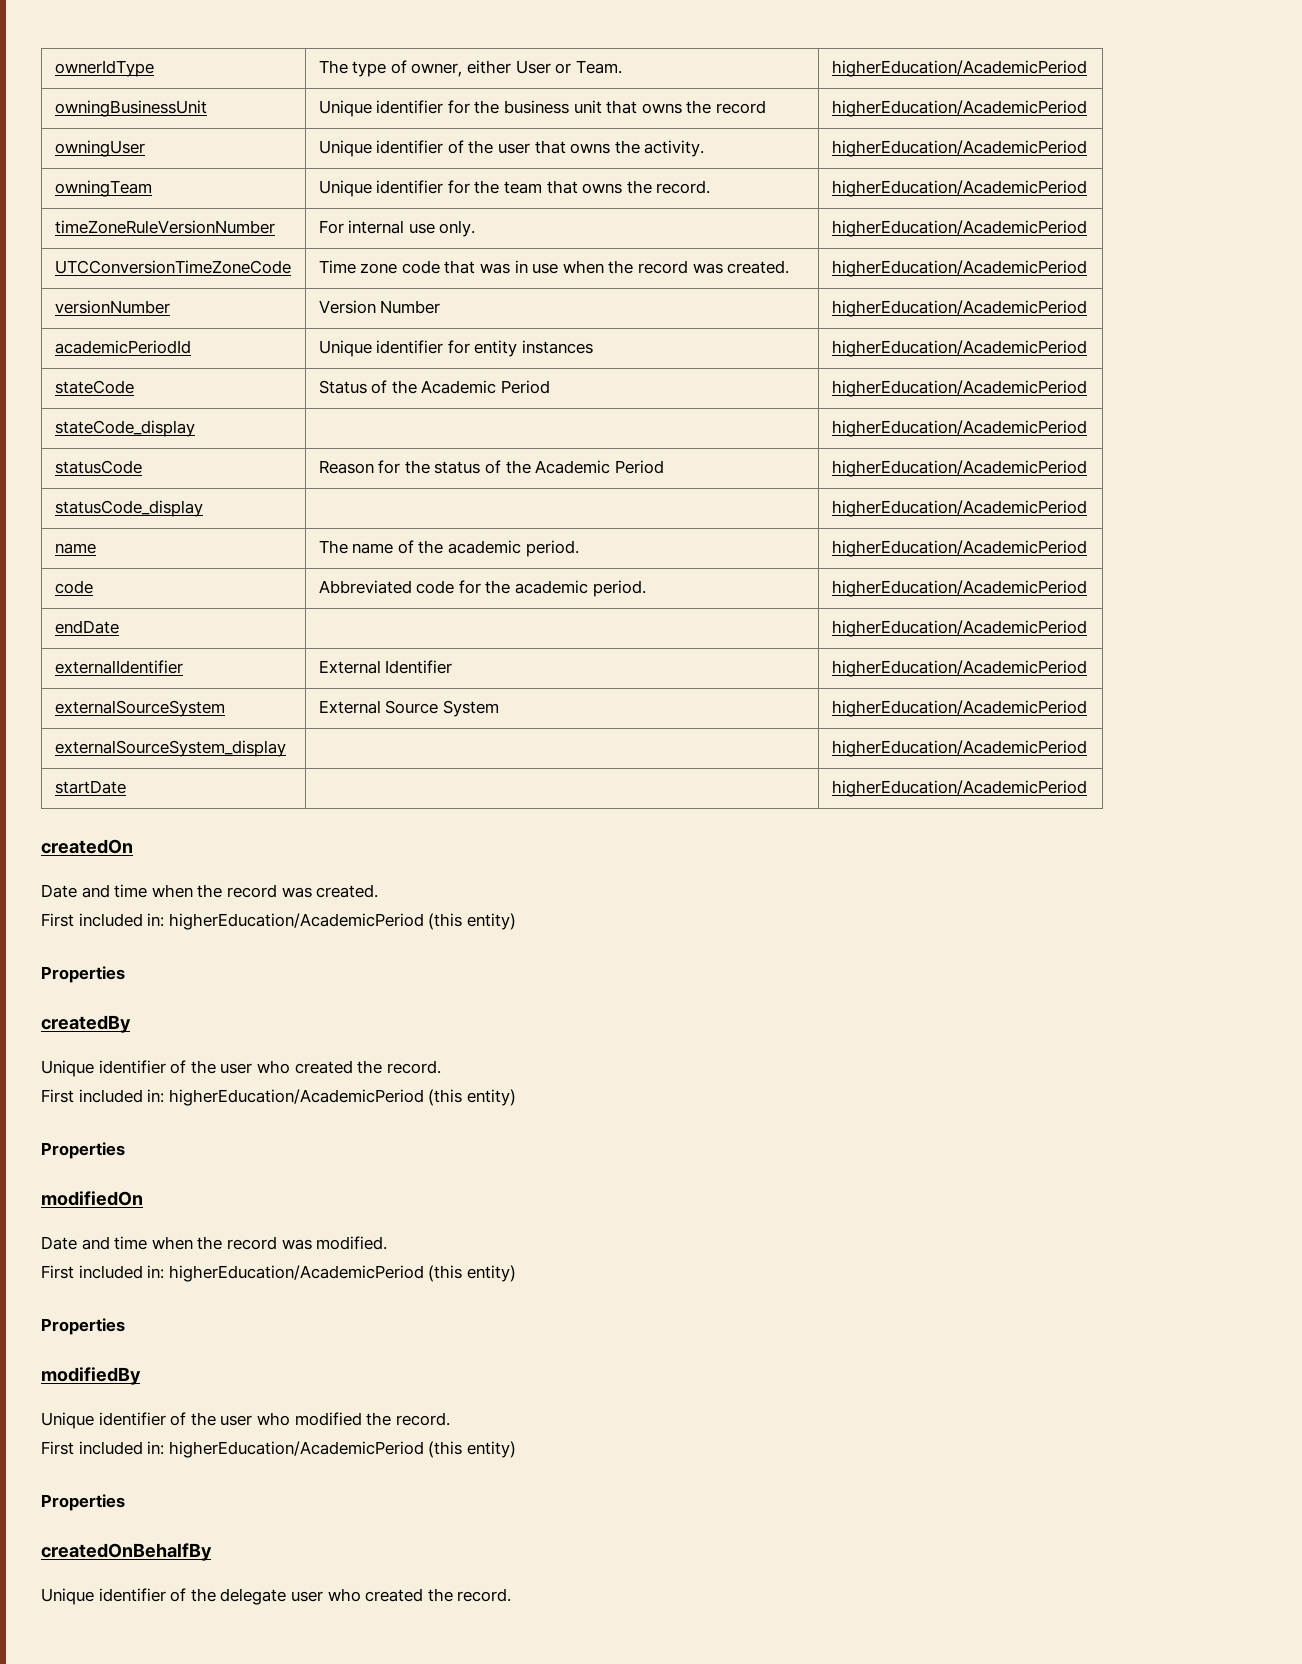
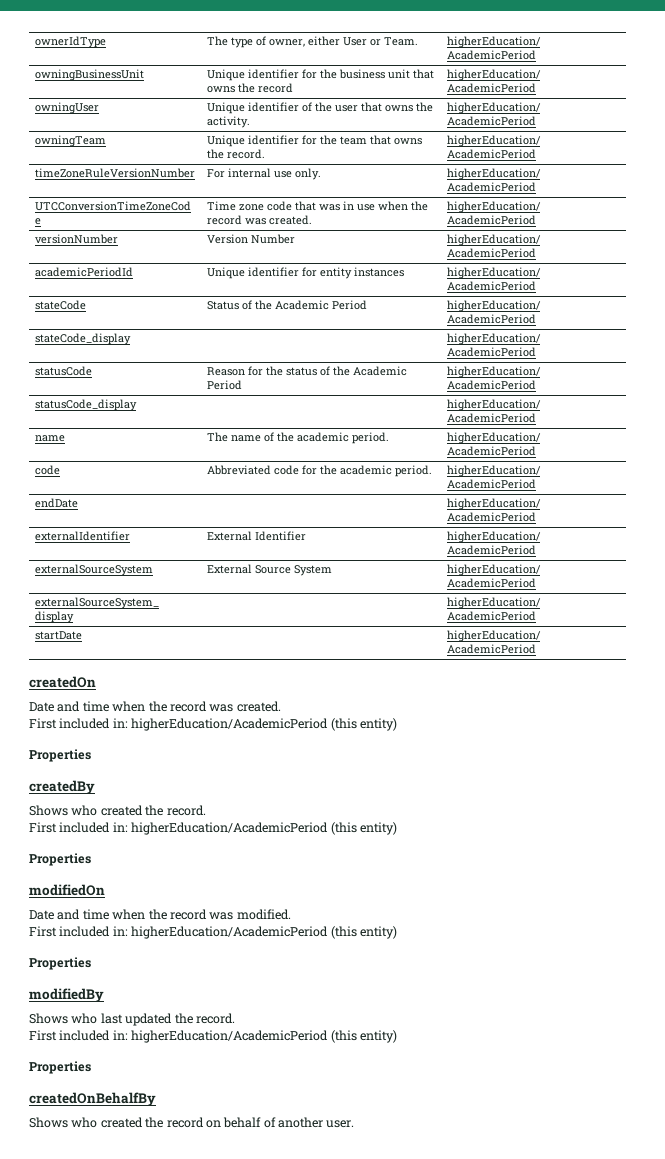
- Unique identifier of the user who created the record.
+ Shows who created the record.
- Unique identifier of the user who modified the record.
+ Shows who last updated the record.
- Unique identifier of the delegate user who created the record.
+ Shows who created the record on behalf of another user.

